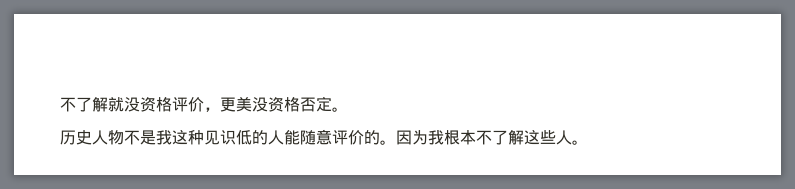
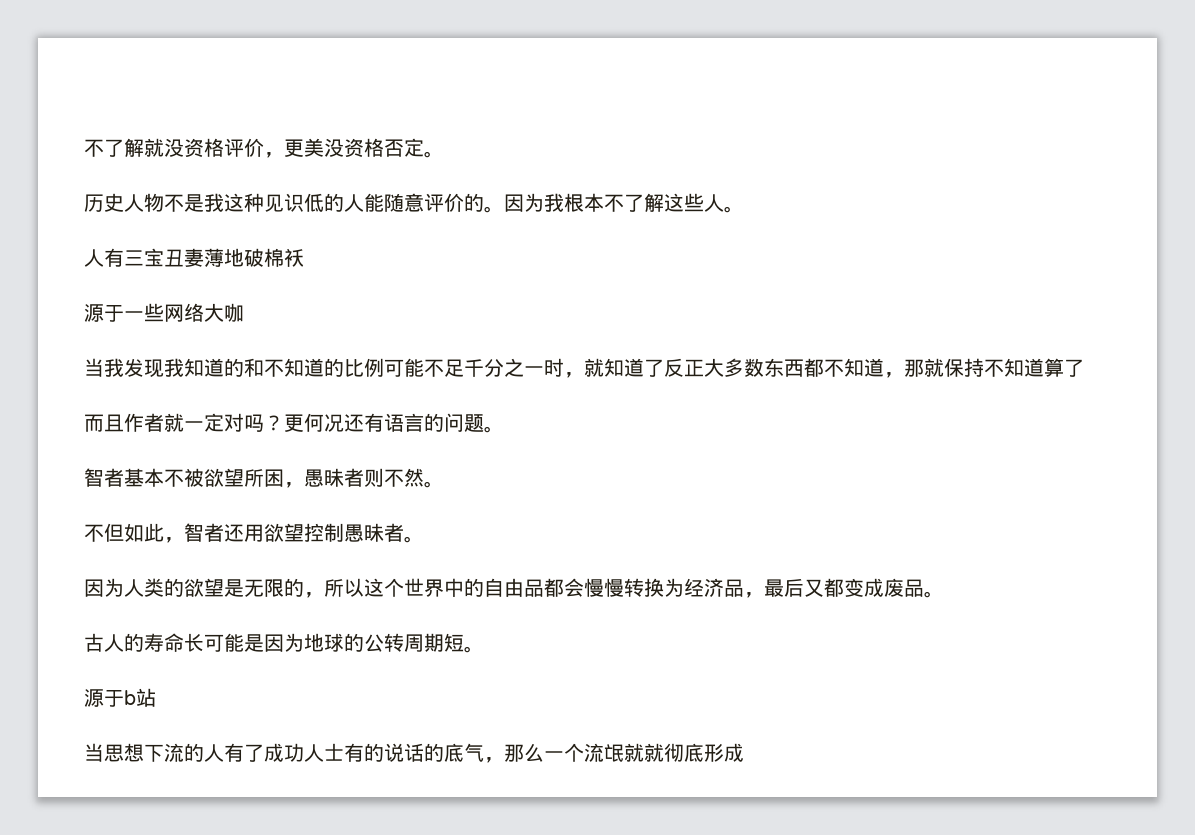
+ 人有三宝丑妻薄地破棉袄
+ 源于一些网络大咖
+ 当我发现我知道的和不知道的比例可能不足千分之一时，就知道了反正大多数东西都不知道，那就保持不知道算了
+ 而且作者就一定对吗？更何况还有语言的问题。
+ 智者基本不被欲望所困，愚昧者则不然。
+ 不但如此，智者还用欲望控制愚昧者。
+ 因为人类的欲望是无限的，所以这个世界中的自由品都会慢慢转换为经济品，最后又都变成废品。
+ 古人的寿命长可能是因为地球的公转周期短。
+ 源于b站
+ 当思想下流的人有了成功人士有的说话的底气，那么一个流氓就就彻底形成

